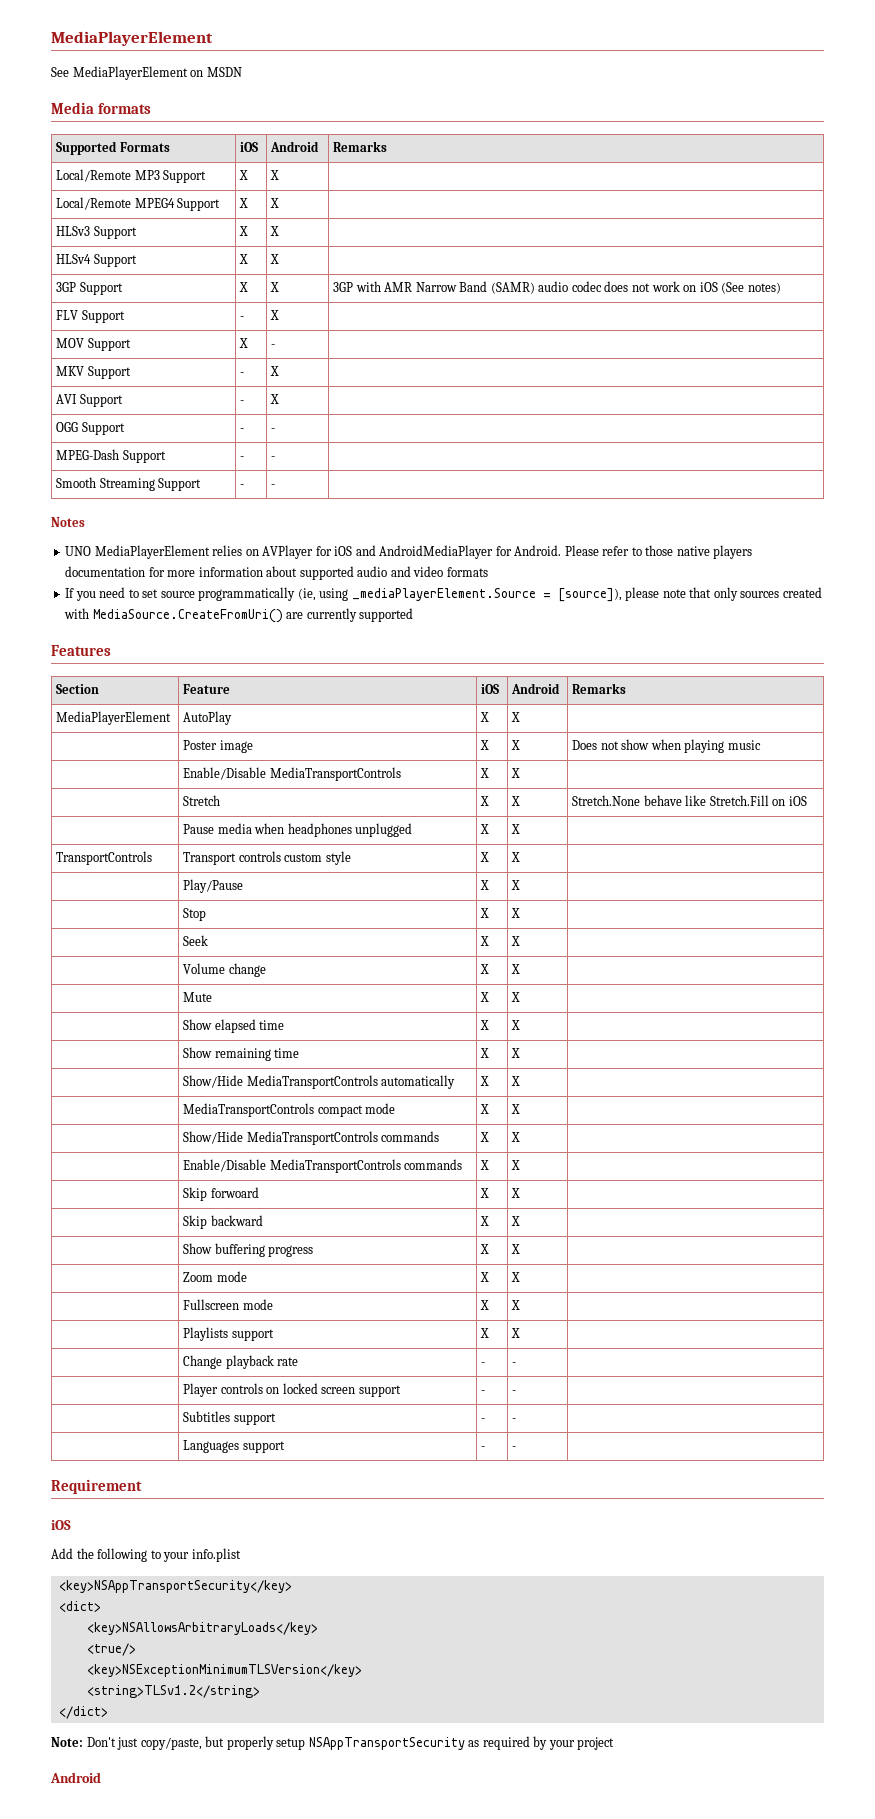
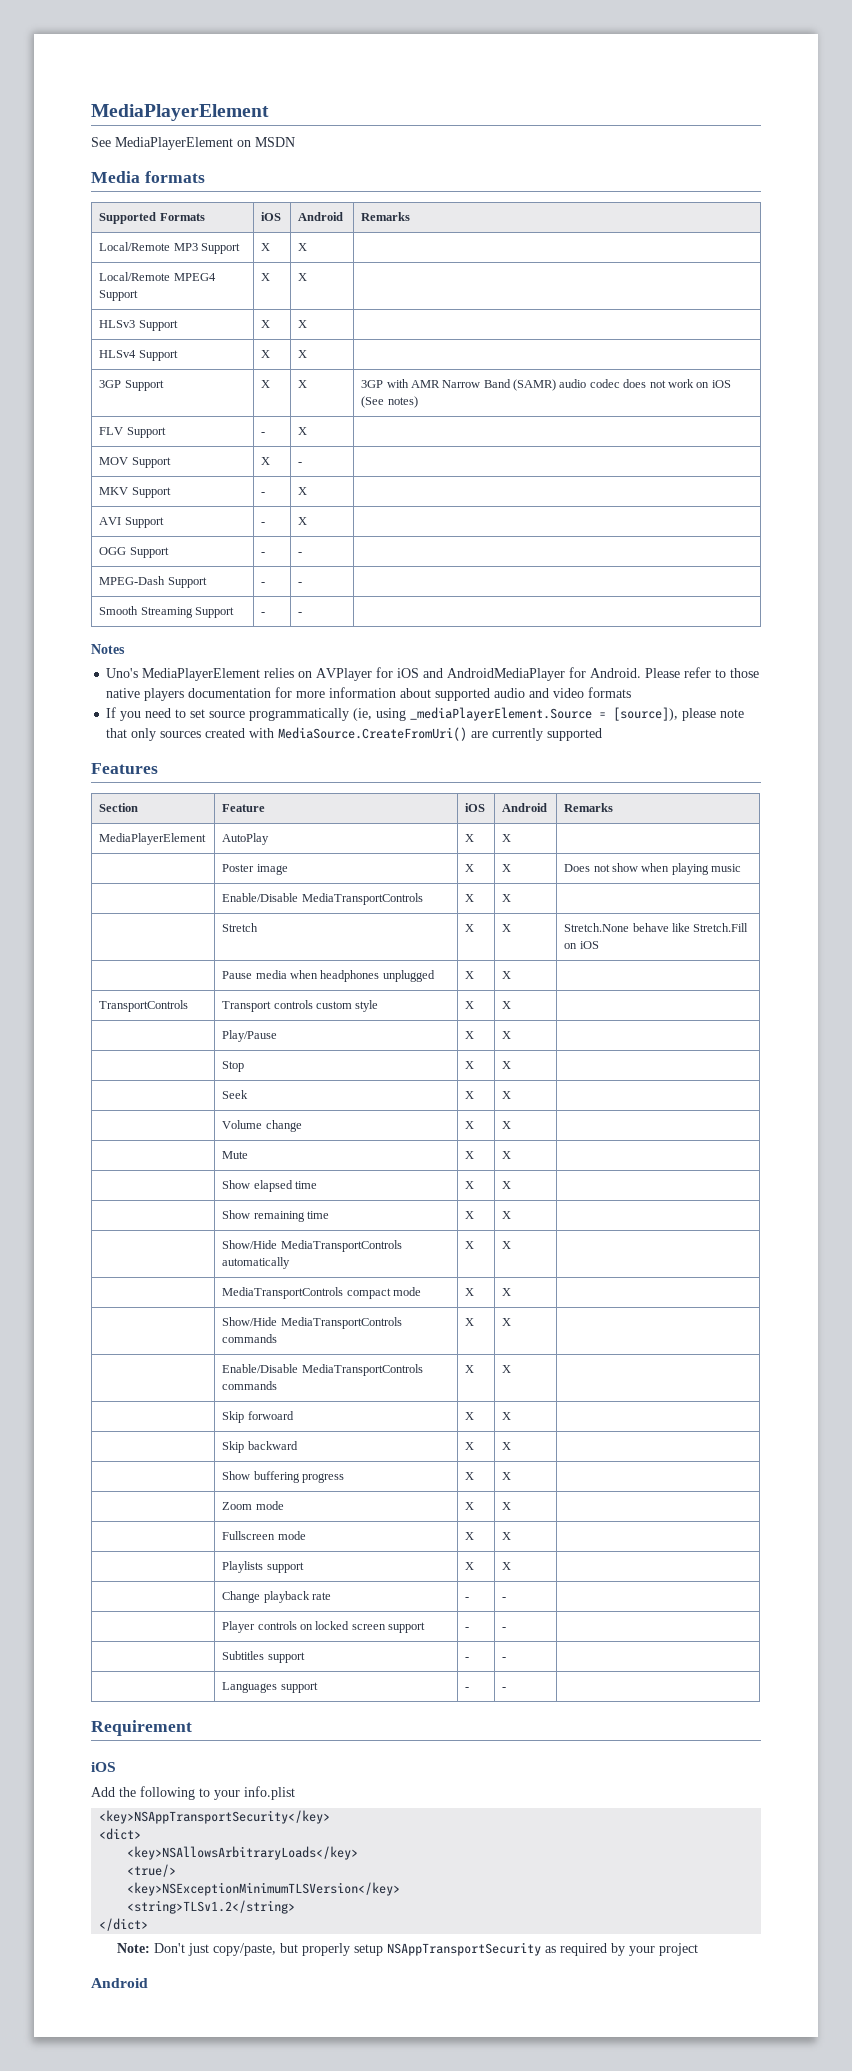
- UNO MediaPlayerElement relies on AVPlayer for iOS and AndroidMediaPlayer for Android.
+ Uno's MediaPlayerElement relies on AVPlayer for iOS and AndroidMediaPlayer for Android.

